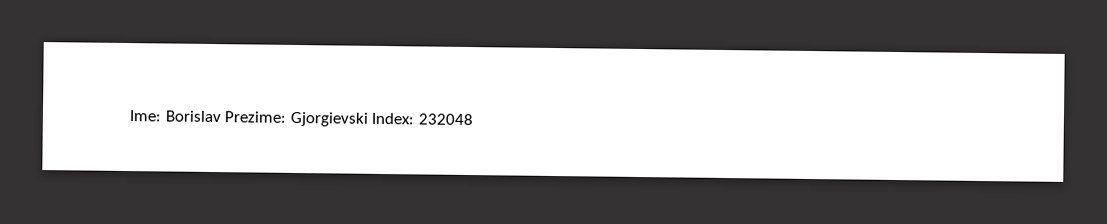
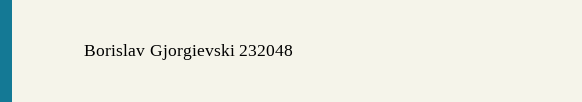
- Ime: Borislav Prezime: Gjorgievski Index: 232048
+ Borislav Gjorgievski 232048

